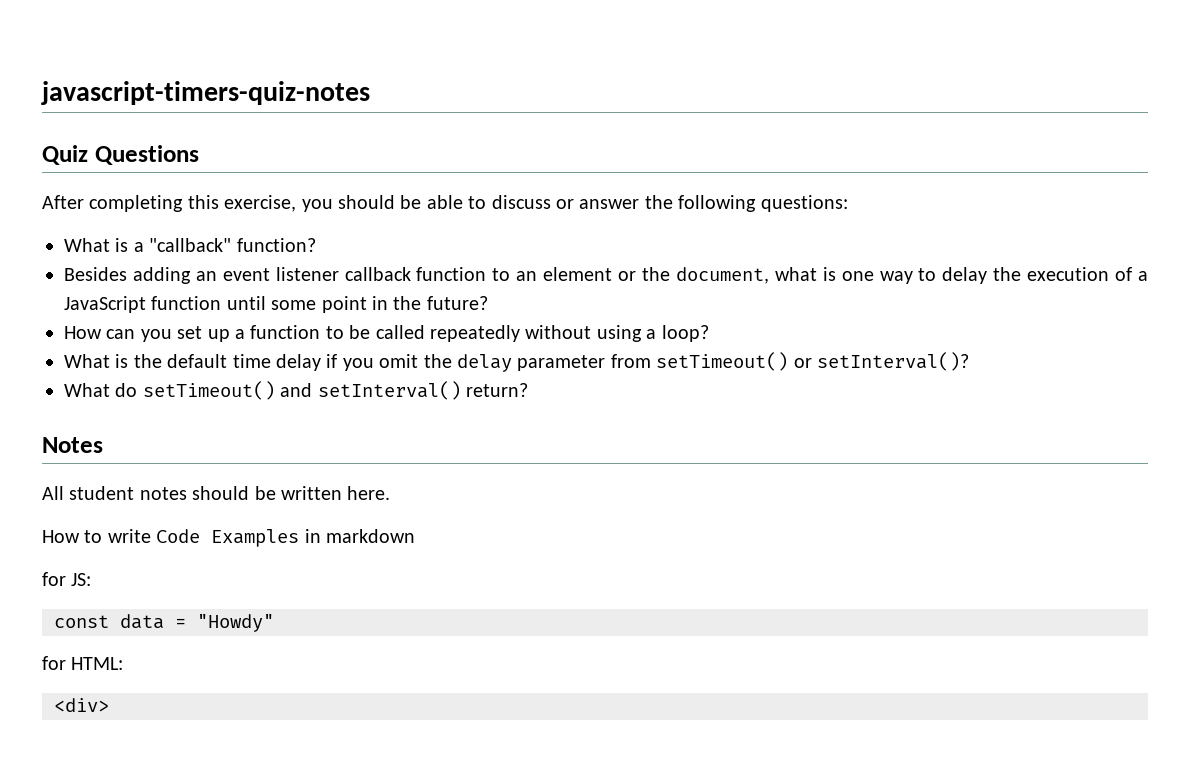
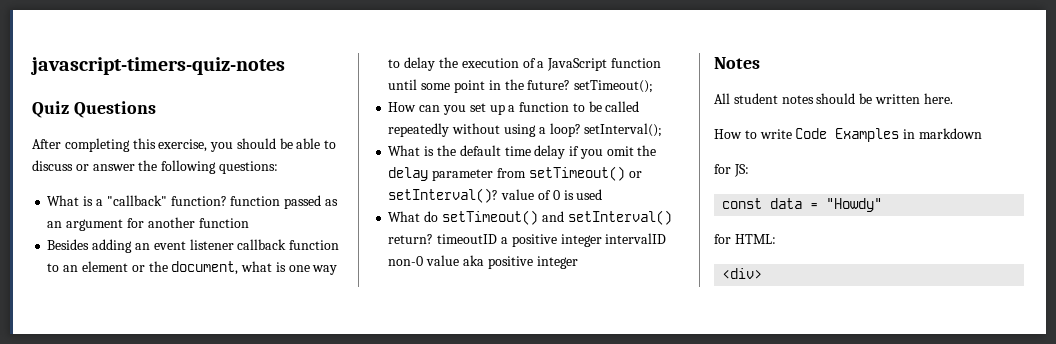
- What is a "callback" function?
+ What is a "callback" function? function passed as an argument for another function
- Besides adding an event listener callback function to an element or the document, what is one way to delay the execution of a JavaScript function until some point in the future?
+ Besides adding an event listener callback function to an element or the document, what is one way to delay the execution of a JavaScript function until some point in the future? setTimeout();
- How can you set up a function to be called repeatedly without using a loop?
+ How can you set up a function to be called repeatedly without using a loop? setInterval();
- What is the default time delay if you omit the delay parameter from setTimeout() or setInterval()?
+ What is the default time delay if you omit the delay parameter from setTimeout() or setInterval()? value of 0 is used
- What do setTimeout() and setInterval() return?
+ What do setTimeout() and setInterval() return? timeoutID a positive integer intervalID non-0 value aka positive integer

